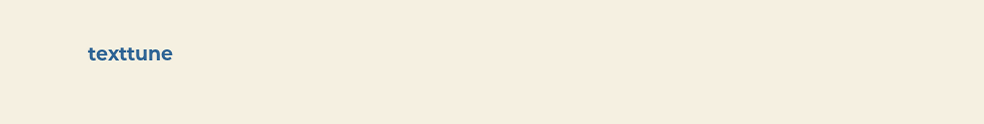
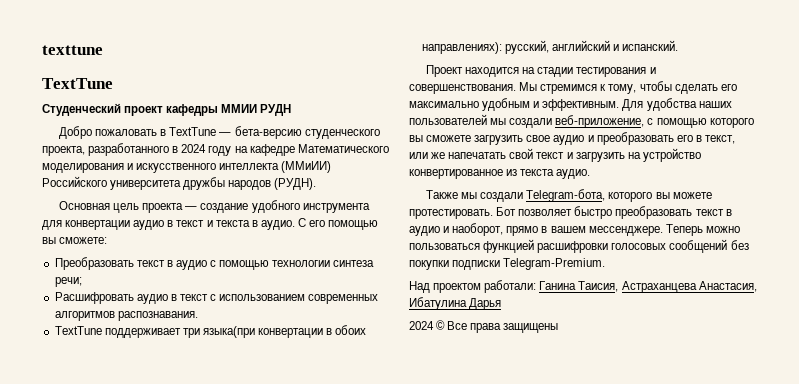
  texttune
+ TextTune
+ Студенческий проект кафедры ММИИ РУДН
+ Добро пожаловать в TextTune — бета-версию студенческого проекта, разработанного в 2024 году на кафедре Математического моделирования и искусственного интеллекта (ММиИИ) Российского университета дружбы народов (РУДН).
+ Основная цель проекта — создание удобного инструмента для конвертации аудио в текст и текста в аудио. С его помощью вы сможете:
+ Преобразовать текст в аудио с помощью технологии синтеза речи;
+ Расшифровать аудио в текст с использованием современных алгоритмов распознавания.
+ TextTune поддерживает три языка(при конвертации в обоих направлениях): русский, английский и испанский.
+ Проект находится на стадии тестирования и совершенствования. Мы стремимся к тому, чтобы сделать его максимально удобным и эффективным. Для удобства наших пользователей мы создали веб-приложение, с помощью которого вы сможете загрузить свое аудио и преобразовать его в текст, или же напечатать свой текст и загрузить на устройство конвертированное из текста аудио.
+ Также мы создали Telegram-бота, которого вы можете протестировать. Бот позволяет быстро преобразовать текст в аудио и наоборот, прямо в вашем мессенджере. Теперь можно пользоваться функцией расшифровки голосовых сообщений без покупки подписки Telegram-Premium.
+ Над проектом работали: Ганина Таисия, Астраханцева Анастасия, Ибатулина Дарья
+ 2024 © Все права защищены

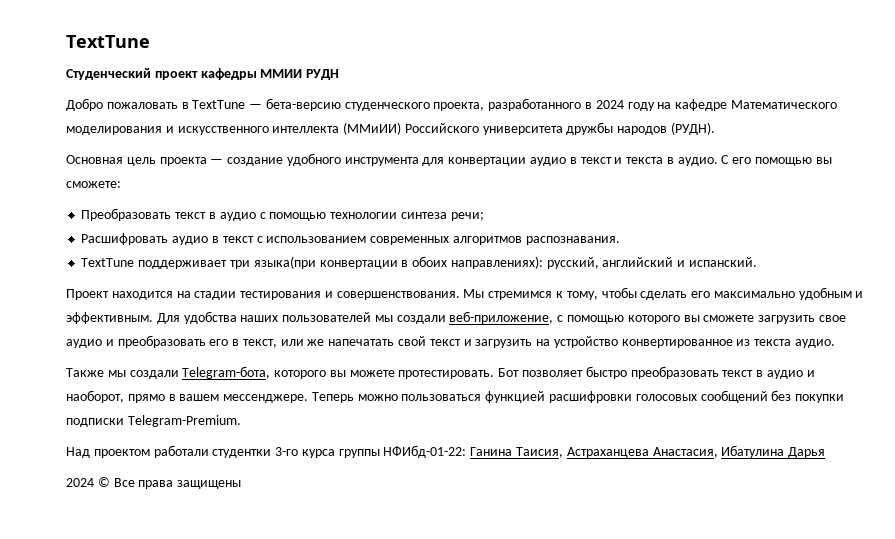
- texttune
- Над проектом работали: Ганина Таисия, Астраханцева Анастасия, Ибатулина Дарья
+ Над проектом работали студентки 3-го курса группы НФИбд-01-22: Ганина Таисия, Астраханцева Анастасия, Ибатулина Дарья

